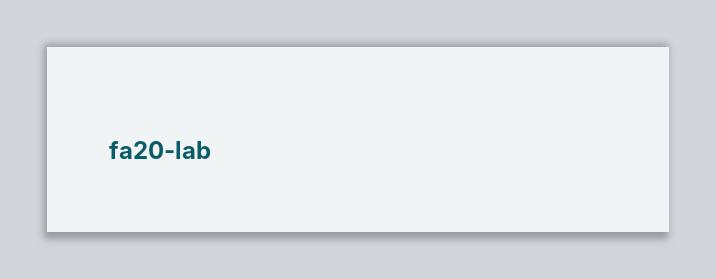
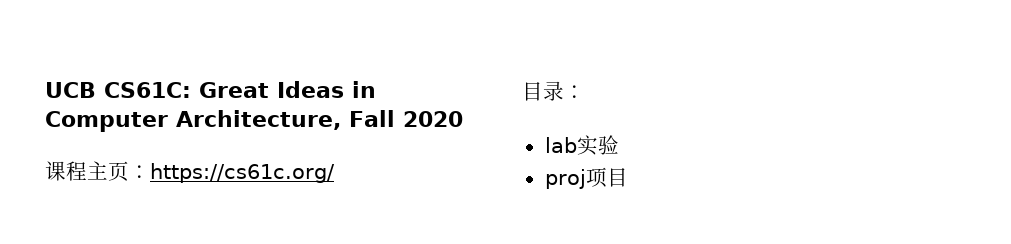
- fa20-lab
+ UCB CS61C: Great Ideas in Computer Architecture, Fall 2020
+ 课程主页：https://cs61c.org/
+ 目录：
+ lab实验
+ proj项目

